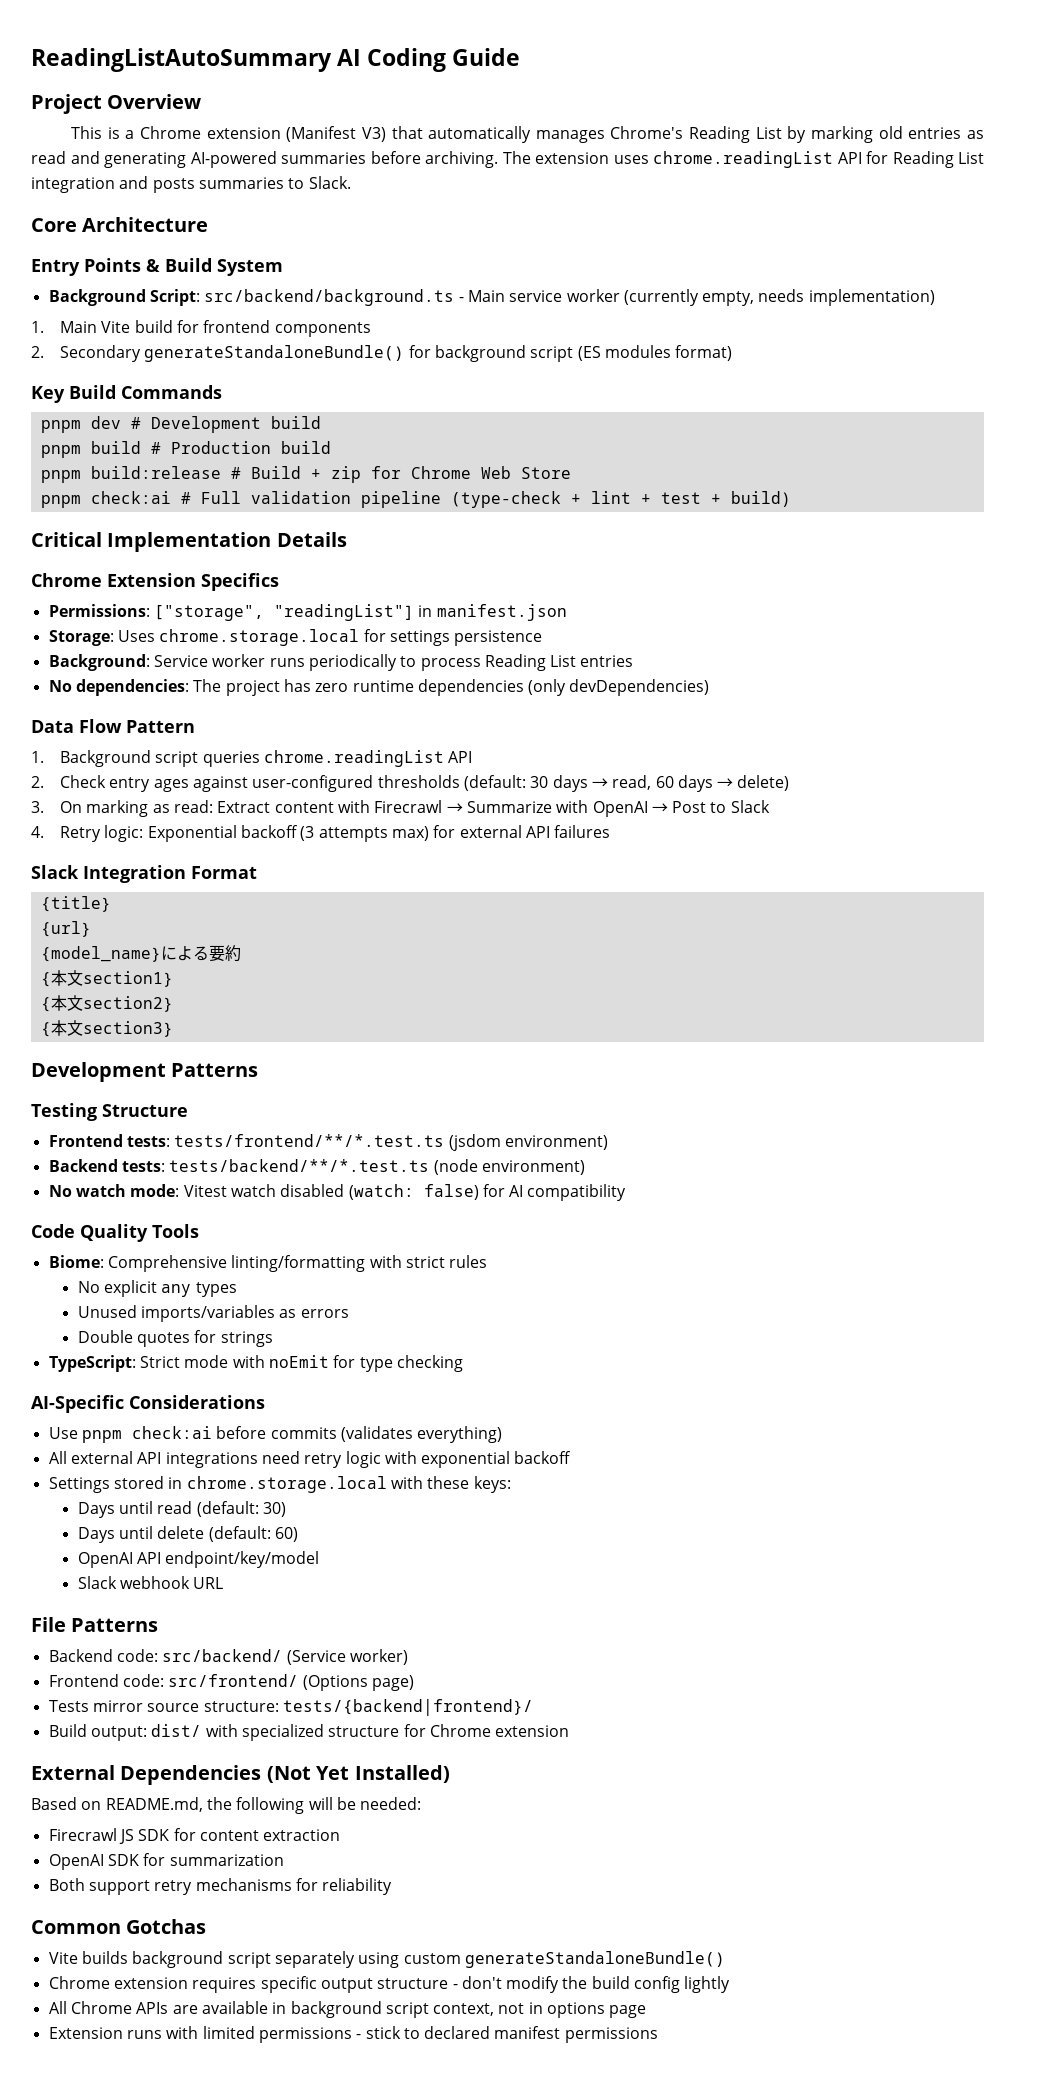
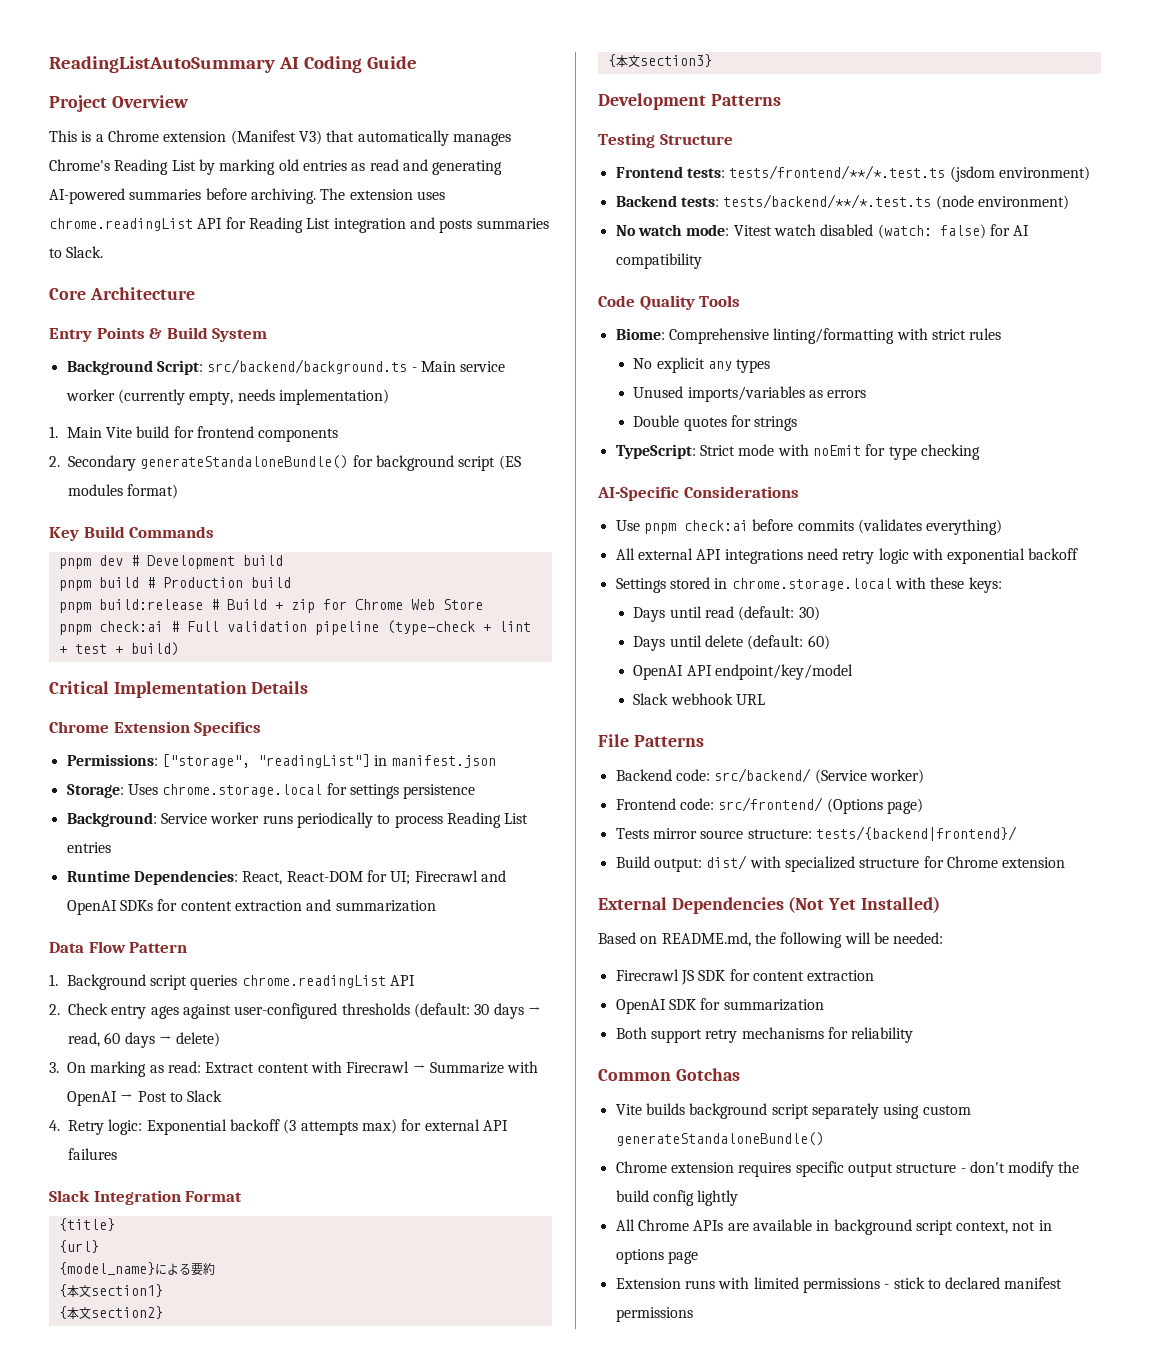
- No dependencies: The project has zero runtime dependencies (only devDependencies)
+ Runtime Dependencies: React, React-DOM for UI; Firecrawl and OpenAI SDKs for content extraction and summarization

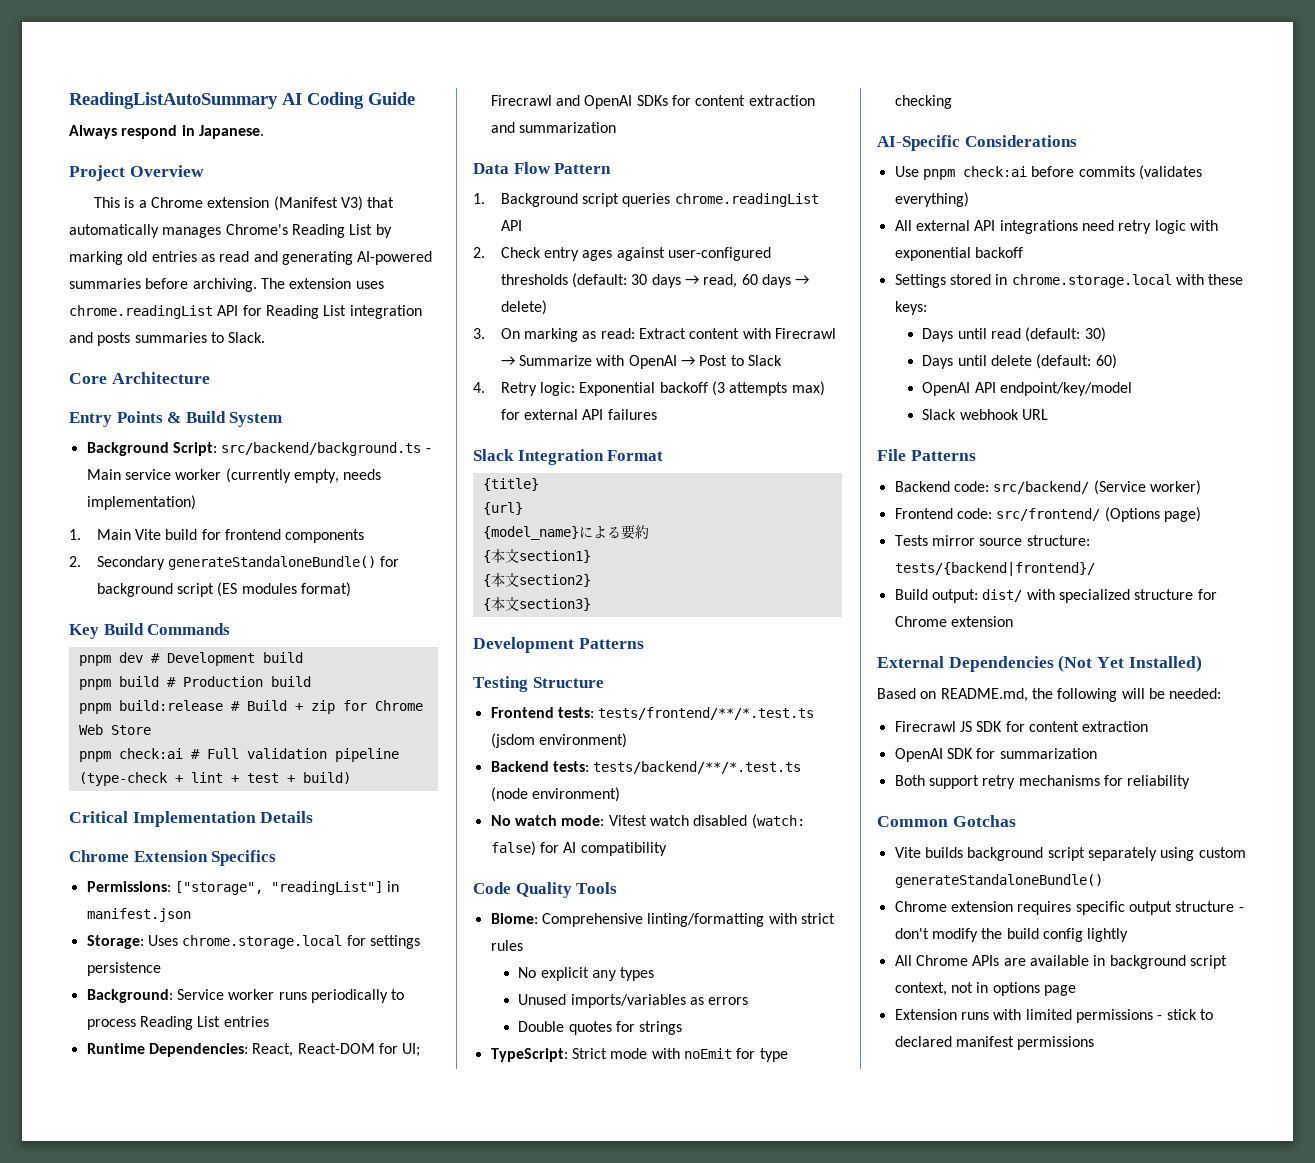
+ Always respond in Japanese.

